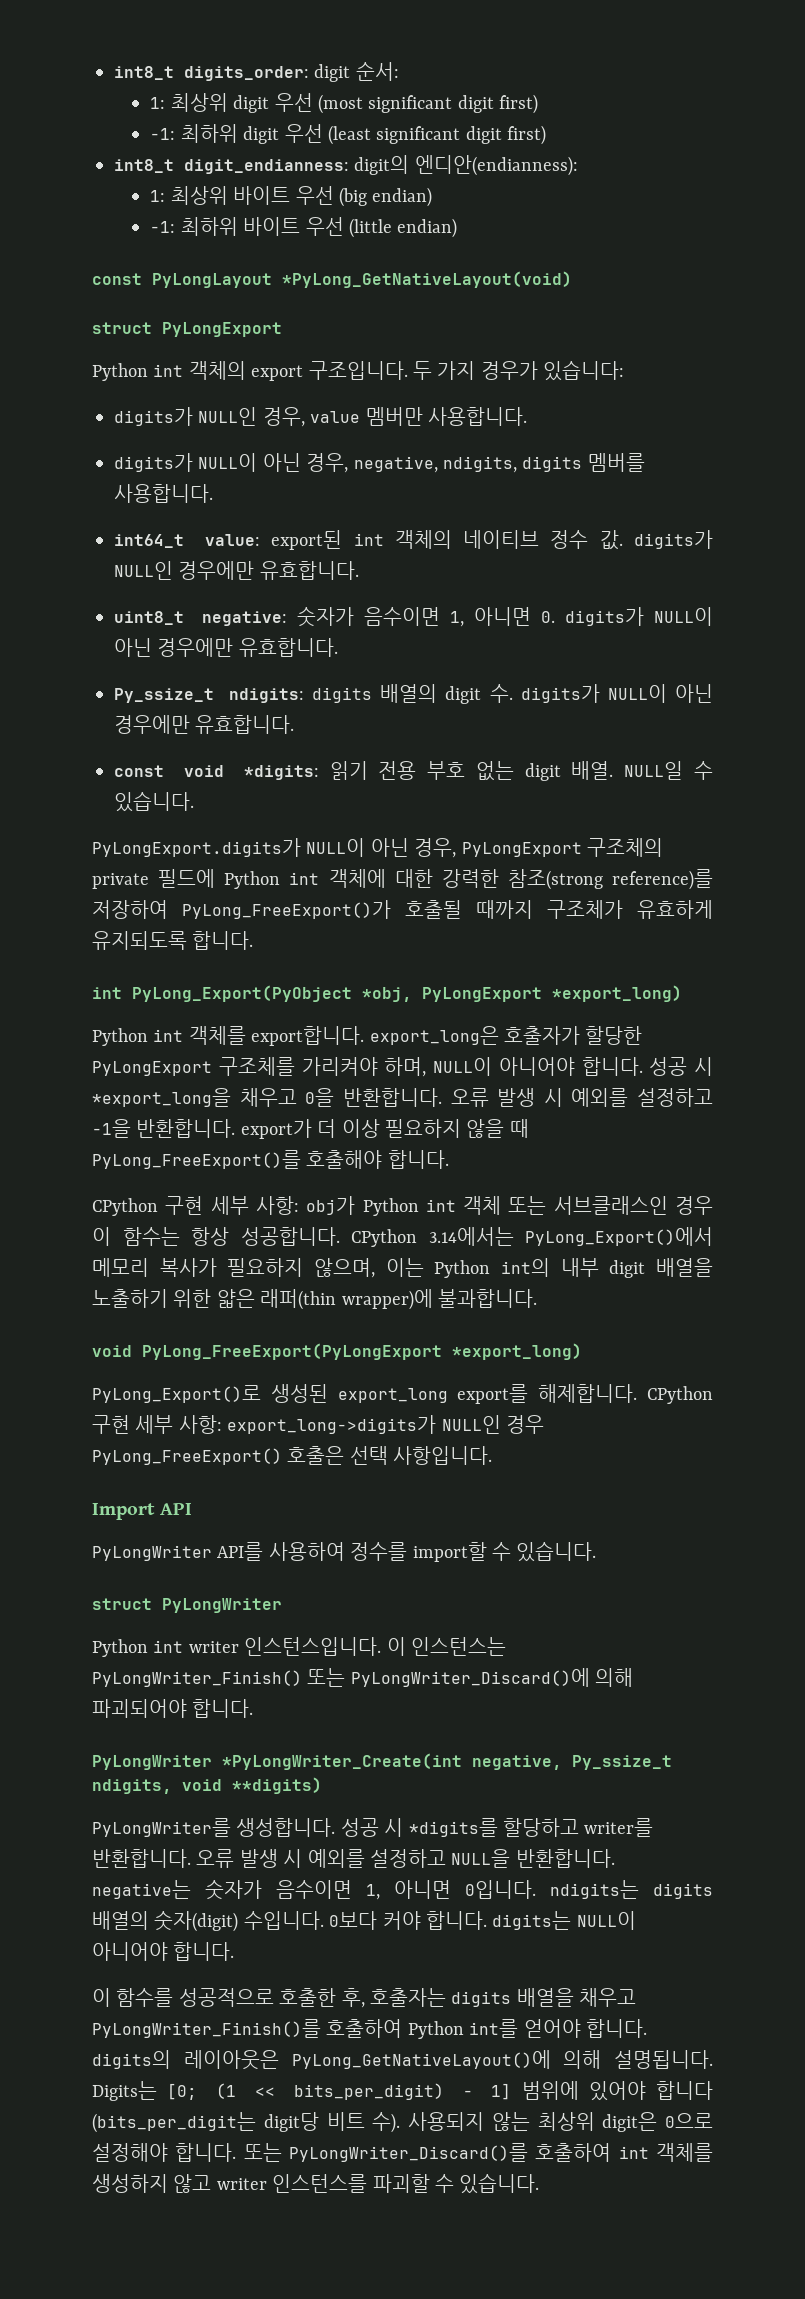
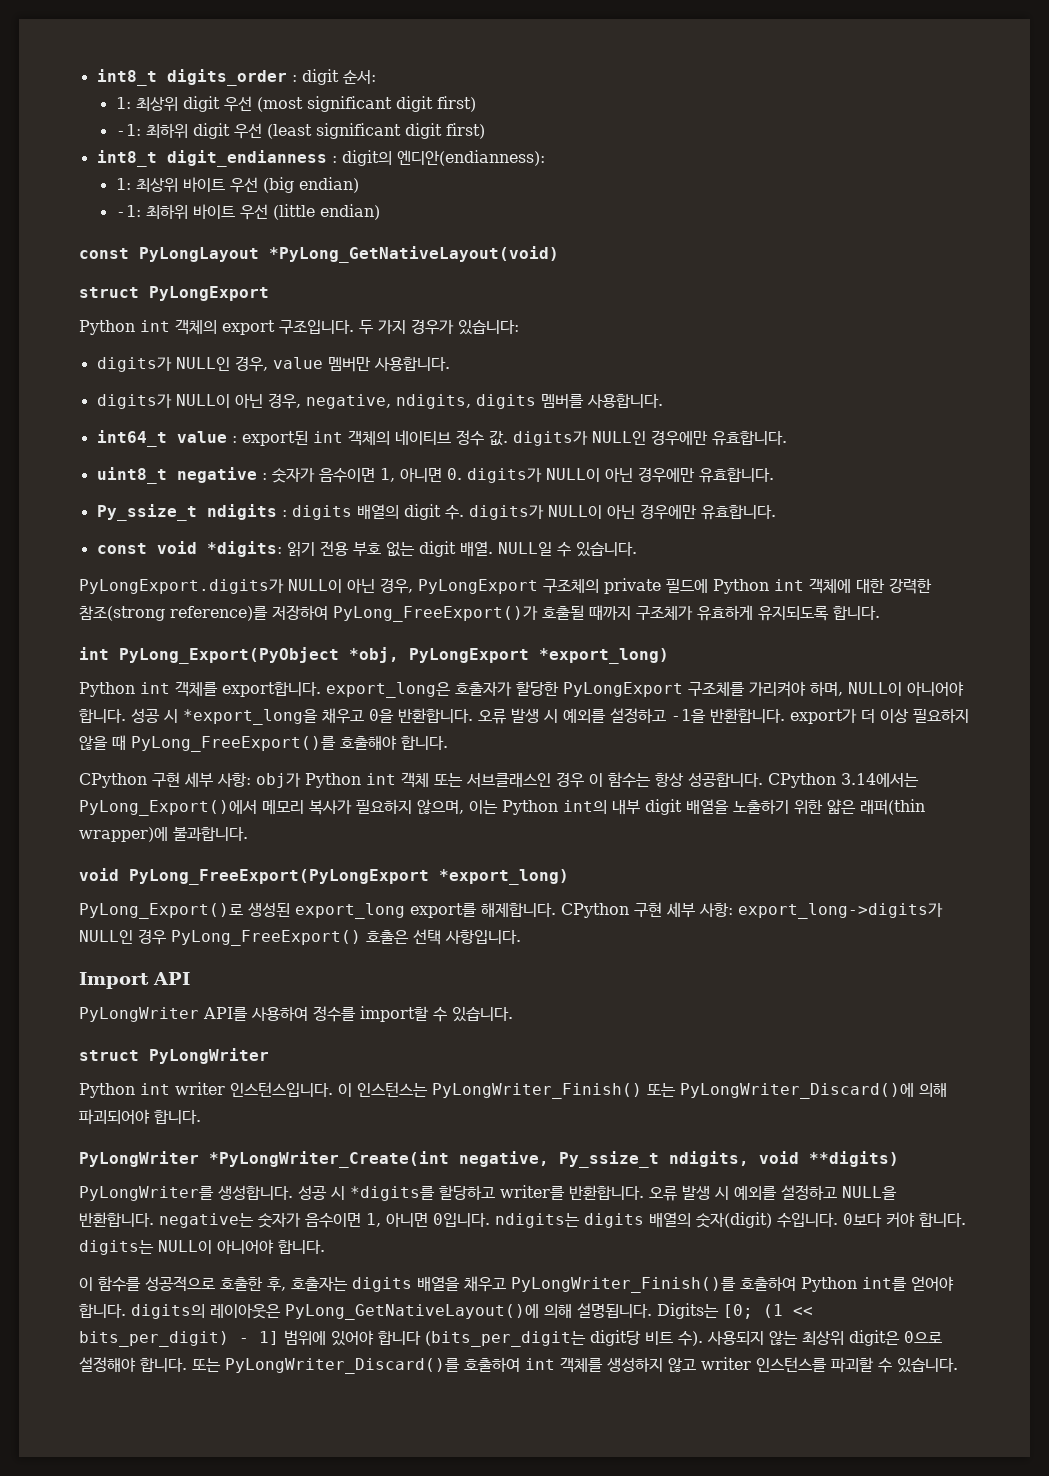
- int8_t digits_order: digit 순서:
+ int8_t digits_order : digit 순서:
- int8_t digit_endianness: digit의 엔디안(endianness):
+ int8_t digit_endianness : digit의 엔디안(endianness):
- int64_t value: export된 int 객체의 네이티브 정수 값. digits가 NULL인 경우에만 유효합니다.
+ int64_t value : export된 int 객체의 네이티브 정수 값. digits가 NULL인 경우에만 유효합니다.
- uint8_t negative: 숫자가 음수이면 1, 아니면 0. digits가 NULL이 아닌 경우에만 유효합니다.
+ uint8_t negative : 숫자가 음수이면 1, 아니면 0. digits가 NULL이 아닌 경우에만 유효합니다.
- Py_ssize_t ndigits: digits 배열의 digit 수. digits가 NULL이 아닌 경우에만 유효합니다.
+ Py_ssize_t ndigits : digits 배열의 digit 수. digits가 NULL이 아닌 경우에만 유효합니다.

